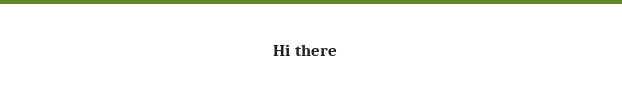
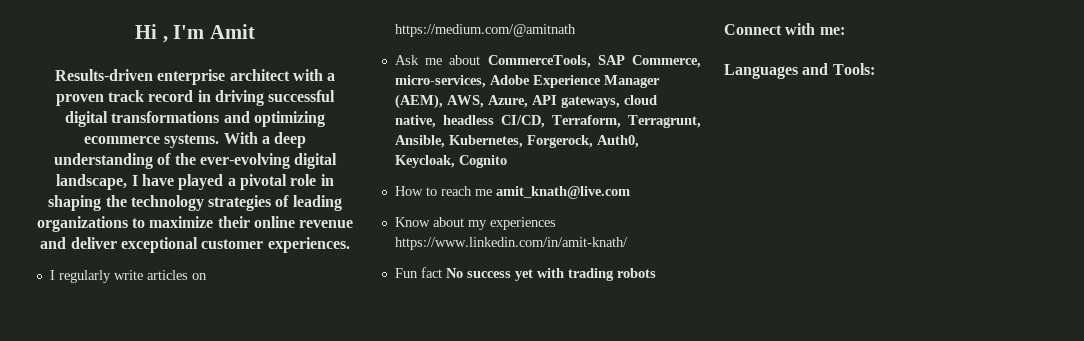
- Hi there
+ Hi , I'm Amit
+ Results-driven enterprise architect with a proven track record in driving successful digital transformations and optimizing ecommerce systems. With a deep understanding of the ever-evolving digital landscape, I have played a pivotal role in shaping the technology strategies of leading organizations to maximize their online revenue and deliver exceptional customer experiences.
+ I regularly write articles on https://medium.com/@amitnath
+ Ask me about CommerceTools, SAP Commerce, micro-services, Adobe Experience Manager (AEM), AWS, Azure, API gateways, cloud native, headless CI/CD, Terraform, Terragrunt, Ansible, Kubernetes, Forgerock, Auth0, Keycloak, Cognito
+ How to reach me amit_knath@live.com
+ Know about my experiences https://www.linkedin.com/in/amit-knath/
+ Fun fact No success yet with trading robots
+ Connect with me:
+ Languages and Tools:

